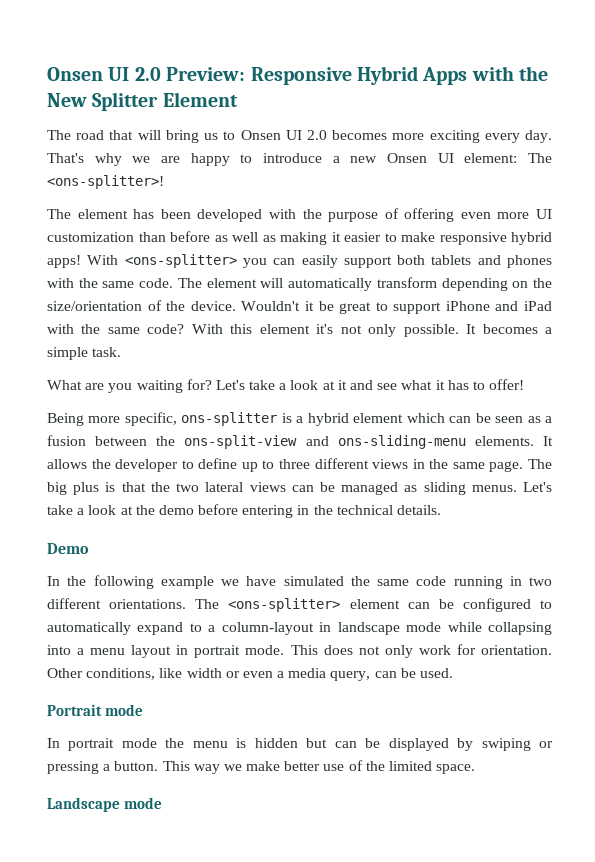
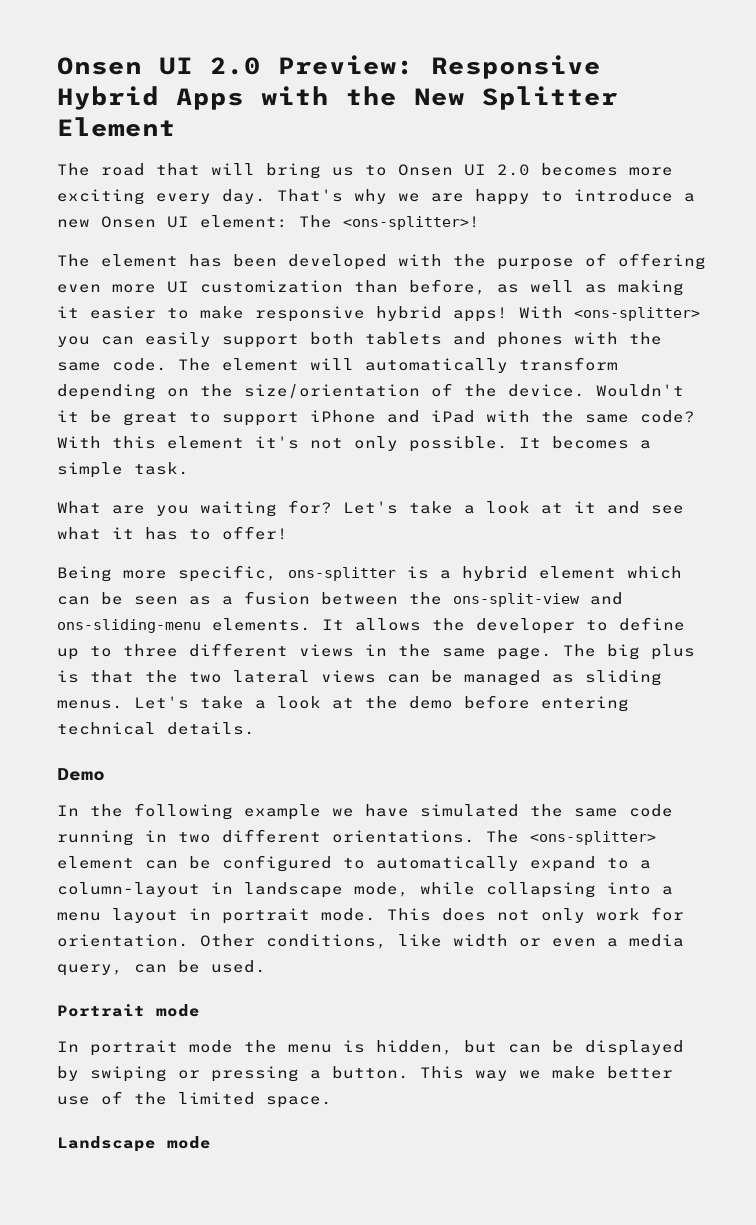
- The element has been developed with the purpose of offering even more UI customization than before as well as making it easier to make responsive hybrid apps!
+ The element has been developed with the purpose of offering even more UI customization than before, as well as making it easier to make responsive hybrid apps!
- Let's take a look at the demo before entering in the technical details.
+ Let's take a look at the demo before entering technical details.
- The <ons-splitter> element can be configured to automatically expand to a column-layout in landscape mode while collapsing into a menu layout in portrait mode.
+ The <ons-splitter> element can be configured to automatically expand to a column-layout in landscape mode, while collapsing into a menu layout in portrait mode.
- In portrait mode the menu is hidden but can be displayed by swiping or pressing a button.
+ In portrait mode the menu is hidden, but can be displayed by swiping or pressing a button.

